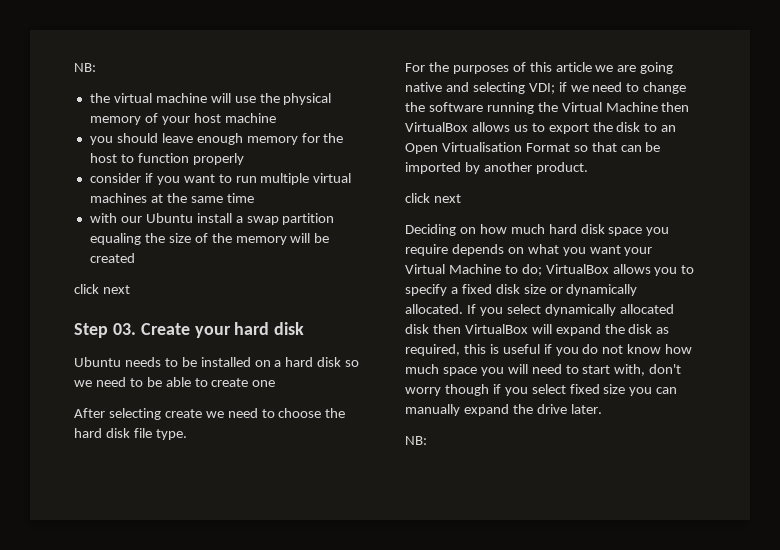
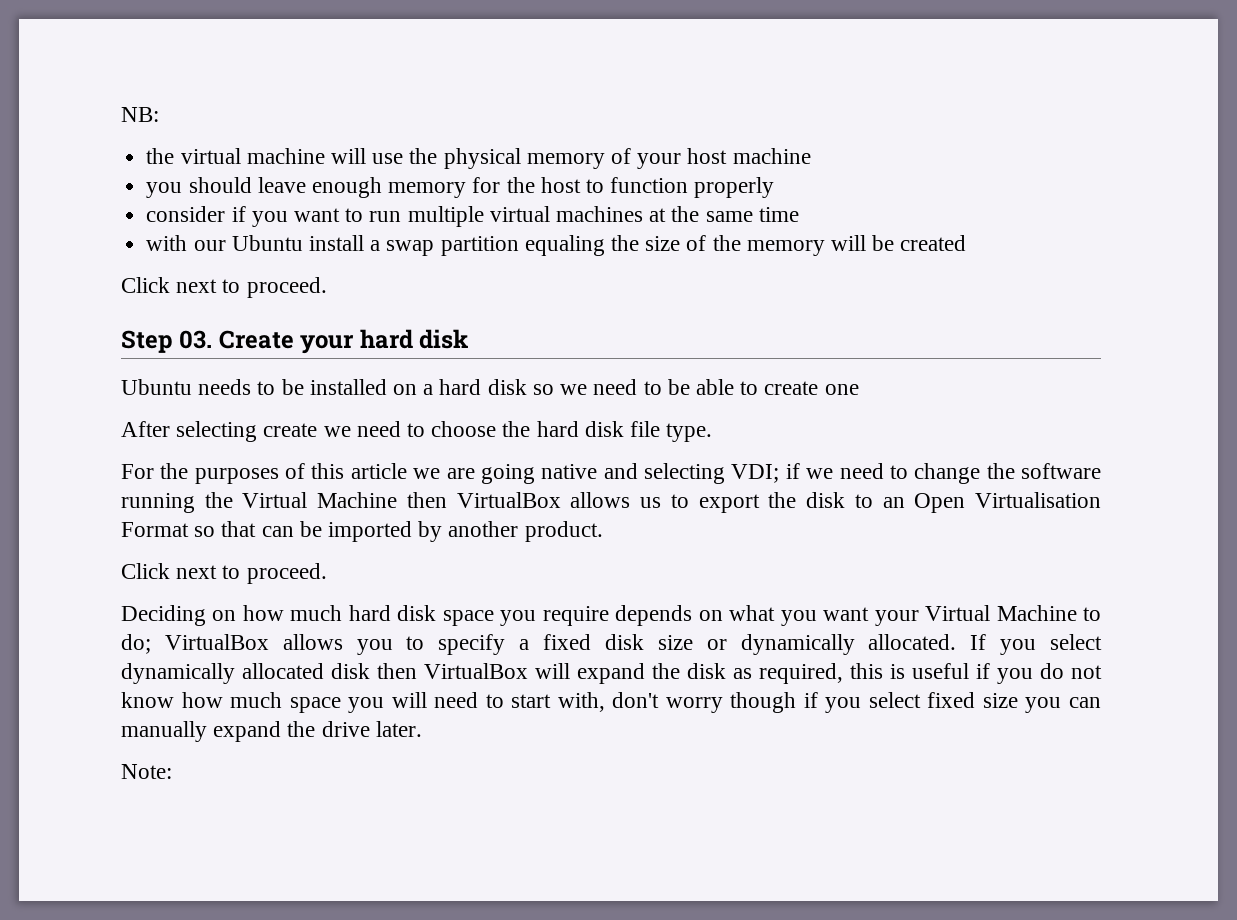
  with our Ubuntu install a swap partition equaling the size of the memory will be created
- click next
+ Click next to proceed.
  For the purposes of this article we are going native and selecting VDI; if we need to change the software running the Virtual Machine then VirtualBox allows us to export the disk to an Open Virtualisation Format so that can be imported by another product.
- click next
+ Click next to proceed.
  If you select dynamically allocated disk then VirtualBox will expand the disk as required, this is useful if you do not know how much space you will need to start with, don't worry though if you select fixed size you can manually expand the drive later.
- NB:
+ Note:

